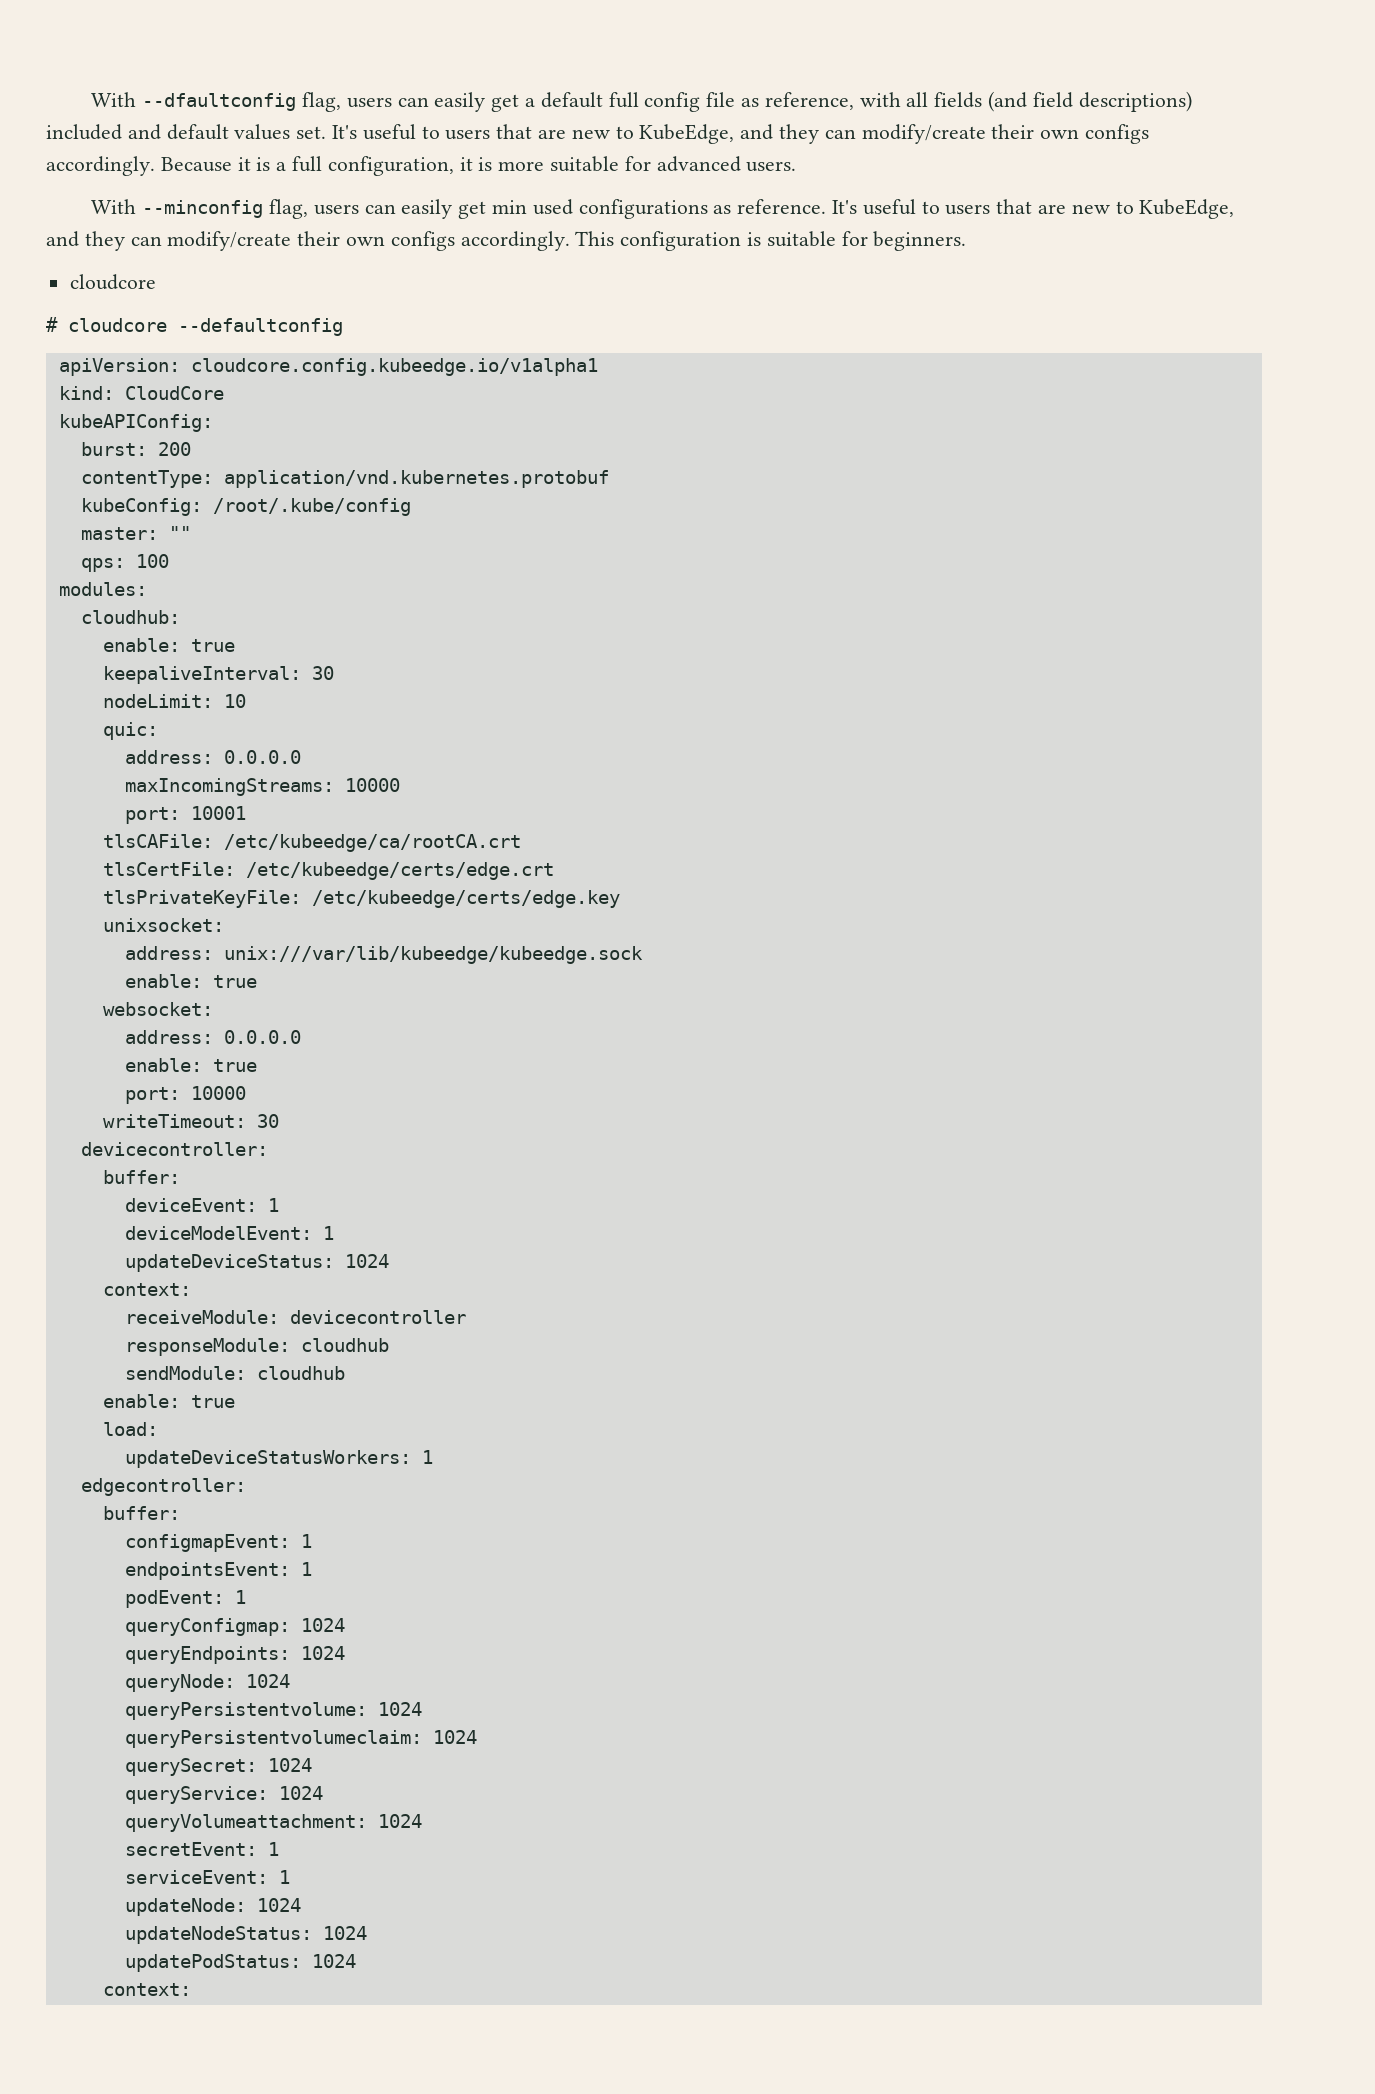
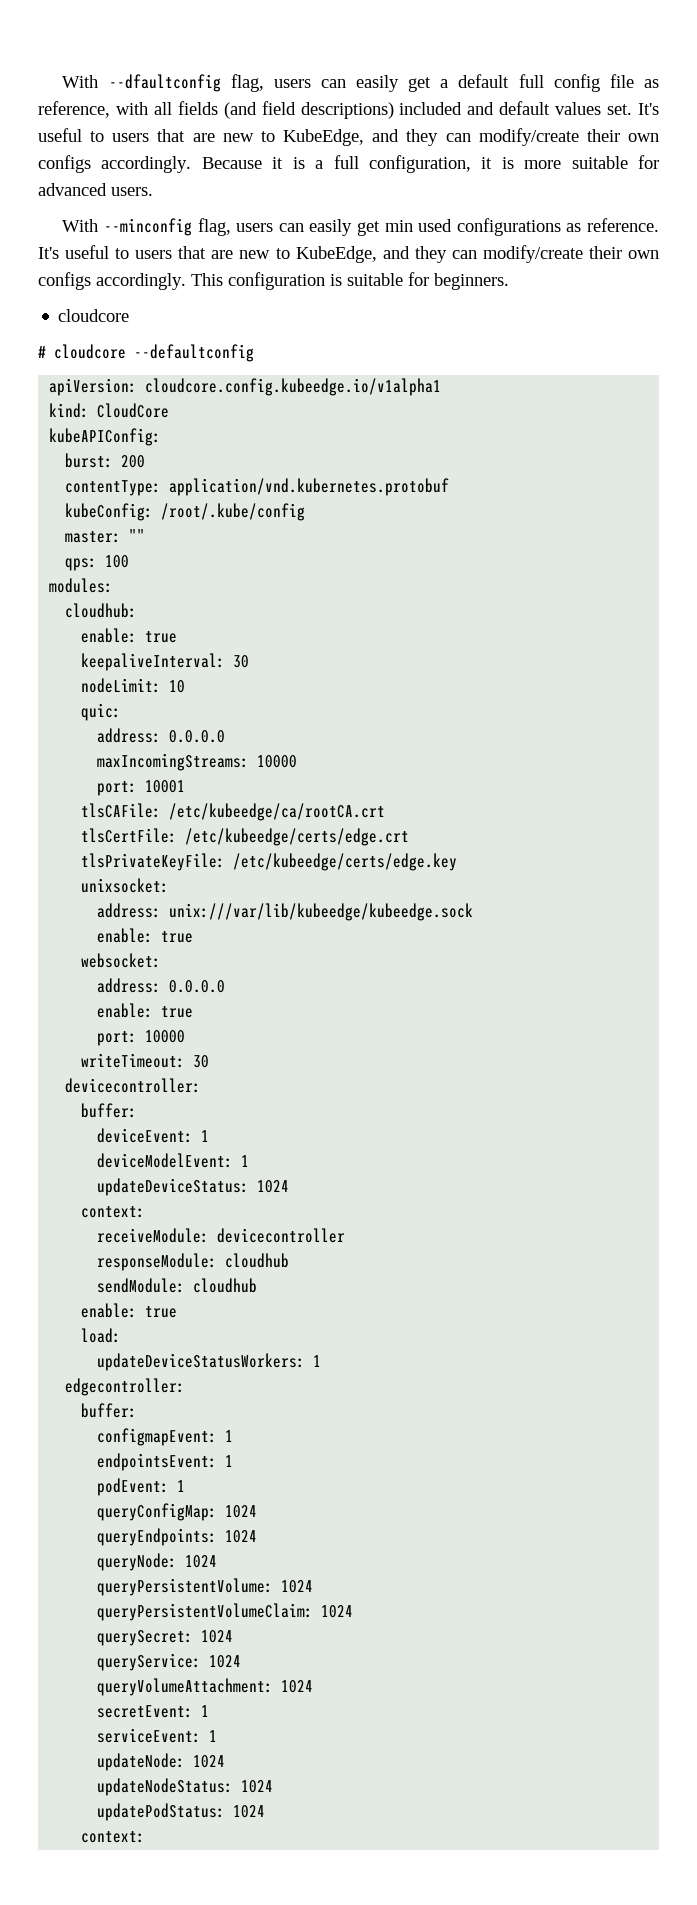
- queryConfigmap: 1024
+ queryConfigMap: 1024
- queryPersistentvolume: 1024
- queryPersistentvolumeclaim: 1024
+ queryPersistentVolume: 1024
+ queryPersistentVolumeClaim: 1024
- queryVolumeattachment: 1024
+ queryVolumeAttachment: 1024

